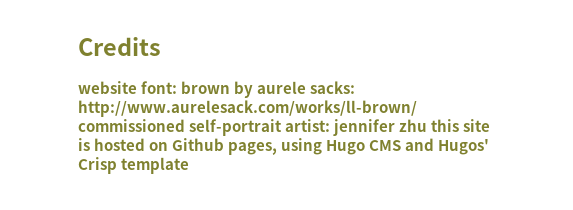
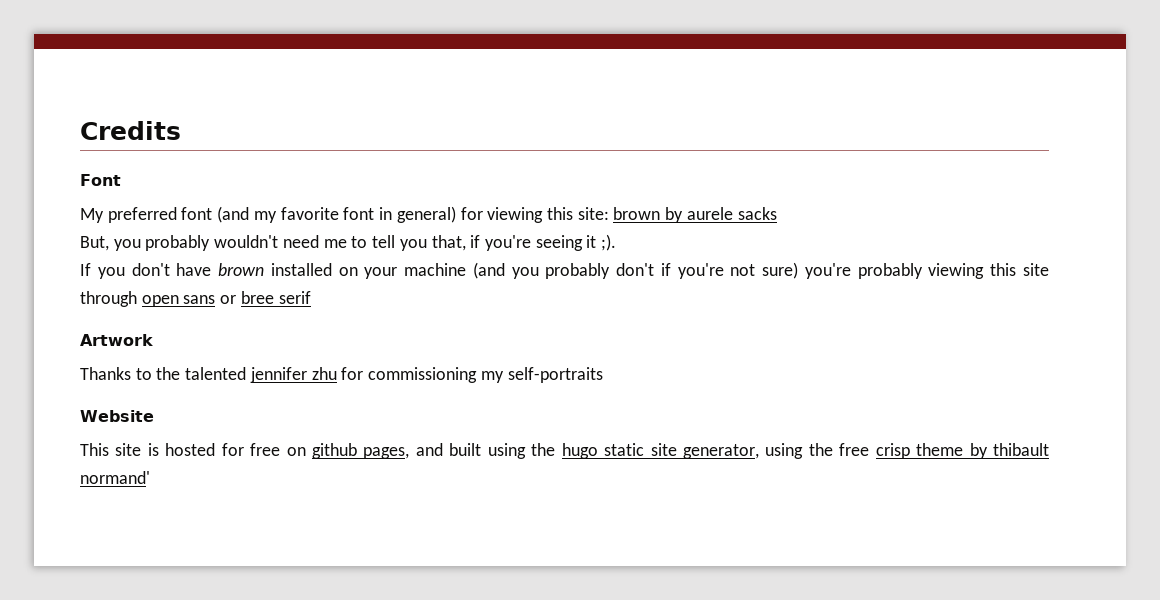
- website font: brown by aurele sacks: http://www.aurelesack.com/works/ll-brown/ commissioned self-portrait artist: jennifer zhu this site is hosted on Github pages, using Hugo CMS and Hugos' Crisp template
+ Font
+ My preferred font (and my favorite font in general) for viewing this site: brown by aurele sacks
+ But, you probably wouldn't need me to tell you that, if you're seeing it ;).
+ If you don't have brown installed on your machine (and you probably don't if you're not sure) you're probably viewing this site through open sans or bree serif
+ Artwork
+ Thanks to the talented jennifer zhu for commissioning my self-portraits
+ Website
+ This site is hosted for free on github pages, and built using the hugo static site generator, using the free crisp theme by thibault normand'

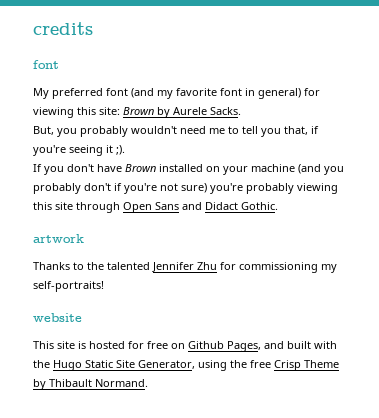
- Credits
- Font
+ credits
+ font
- My preferred font (and my favorite font in general) for viewing this site: brown by aurele sacks
+ My preferred font (and my favorite font in general) for viewing this site: Brown by Aurele Sacks.
- If you don't have brown installed on your machine (and you probably don't if you're not sure) you're probably viewing this site through open sans or bree serif
- Artwork
+ If you don't have Brown installed on your machine (and you probably don't if you're not sure) you're probably viewing this site through Open Sans and Didact Gothic.
+ artwork
- Thanks to the talented jennifer zhu for commissioning my self-portraits
- Website
+ Thanks to the talented Jennifer Zhu for commissioning my self-portraits!
+ website
- This site is hosted for free on github pages, and built using the hugo static site generator, using the free crisp theme by thibault normand'
+ This site is hosted for free on Github Pages, and built with the Hugo Static Site Generator, using the free Crisp Theme by Thibault Normand.

